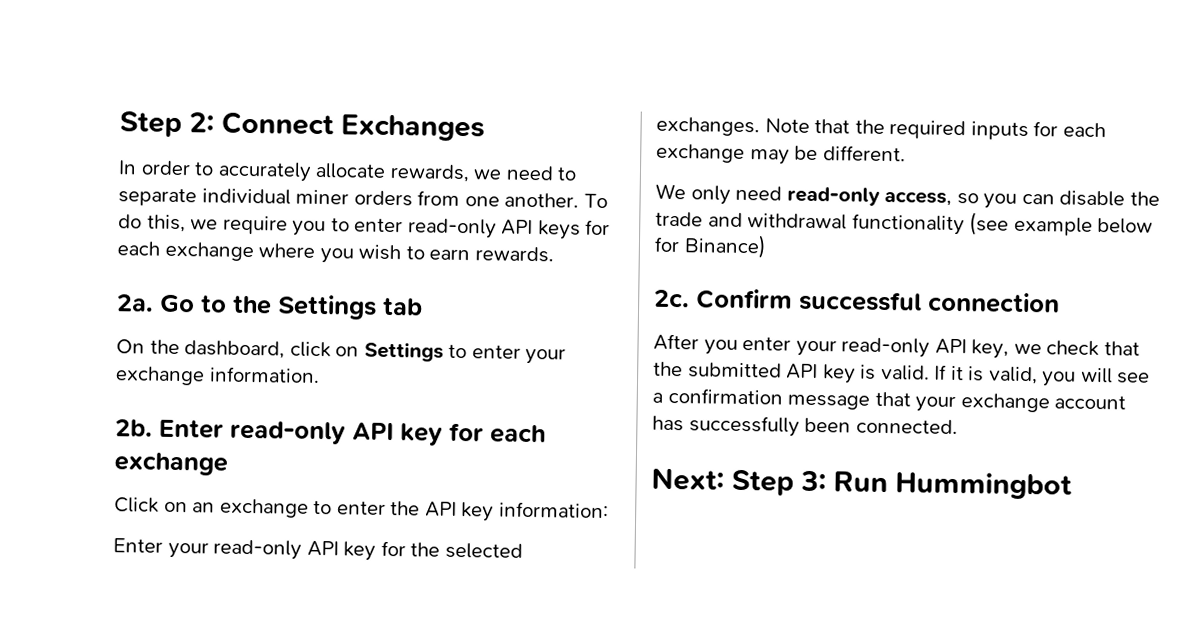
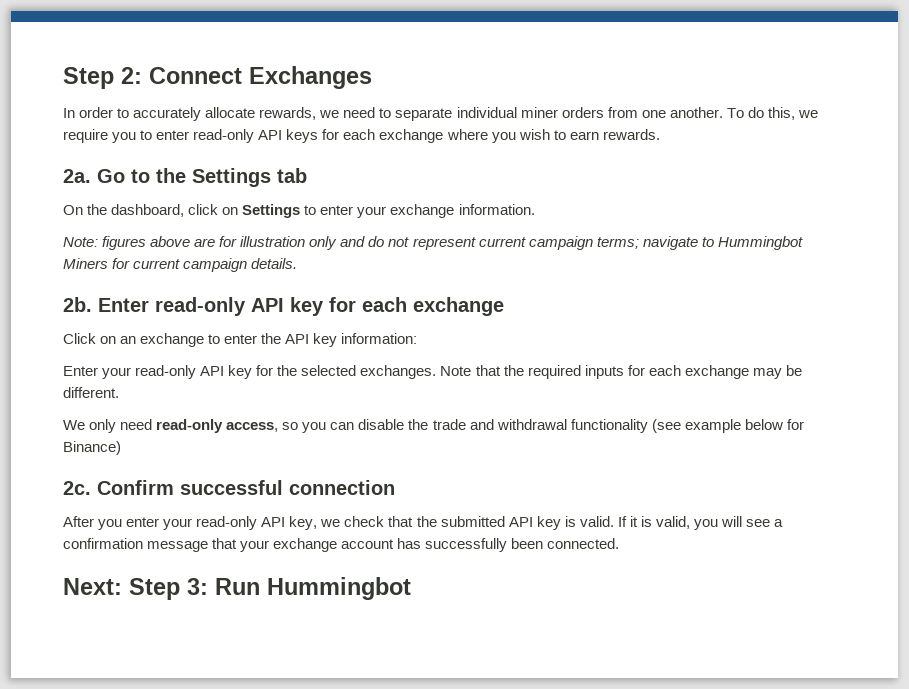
+ Note: figures above are for illustration only and do not represent current campaign terms; navigate to Hummingbot Miners for current campaign details.

